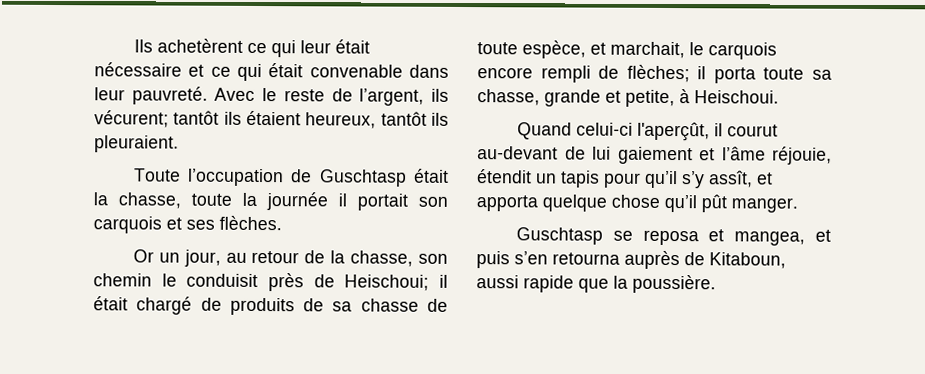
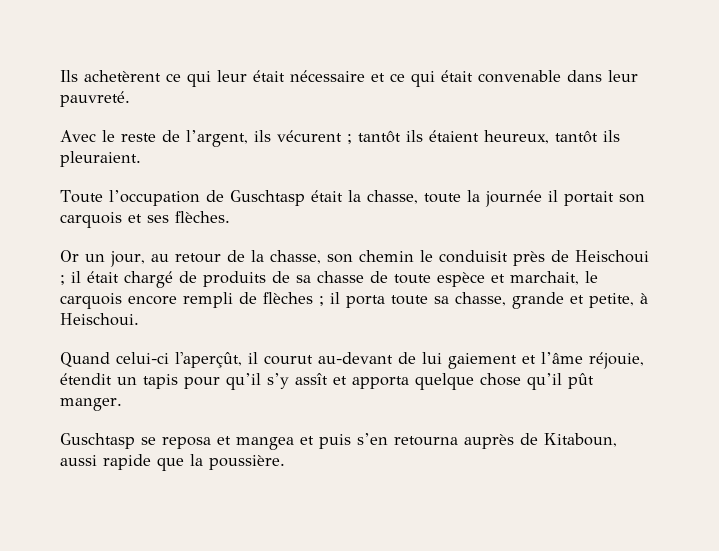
- Ils achetèrent ce qui leur était nécessaire et ce qui était convenable dans leur pauvreté. Avec le reste de l’argent, ils vécurent; tantôt ils étaient heureux, tantôt ils pleuraient.
+ Ils achetèrent ce qui leur était nécessaire et ce qui était convenable dans leur pauvreté.
+ Avec le reste de l’argent, ils vécurent ; tantôt ils étaient heureux, tantôt ils pleuraient.
- Or un jour, au retour de la chasse, son chemin le conduisit près de Heischoui; il était chargé de produits de sa chasse de toute espèce, et marchait, le carquois encore rempli de flèches; il porta toute sa chasse, grande et petite, à Heischoui.
+ Or un jour, au retour de la chasse, son chemin le conduisit près de Heischoui ; il était chargé de produits de sa chasse de toute espèce et marchait, le carquois encore rempli de flèches ; il porta toute sa chasse, grande et petite, à Heischoui.
- Quand celui-ci l'aperçût, il courut au-devant de lui gaiement et l’âme réjouie, étendit un tapis pour qu’il s’y assît, et apporta quelque chose qu’il pût manger.
+ Quand celui-ci l'aperçût, il courut au-devant de lui gaiement et l’âme réjouie, étendit un tapis pour qu’il s’y assît et apporta quelque chose qu’il pût manger.
- Guschtasp se reposa et mangea, et puis s’en retourna auprès de Kitaboun, aussi rapide que la poussière.
+ Guschtasp se reposa et mangea et puis s’en retourna auprès de Kitaboun, aussi rapide que la poussière.

